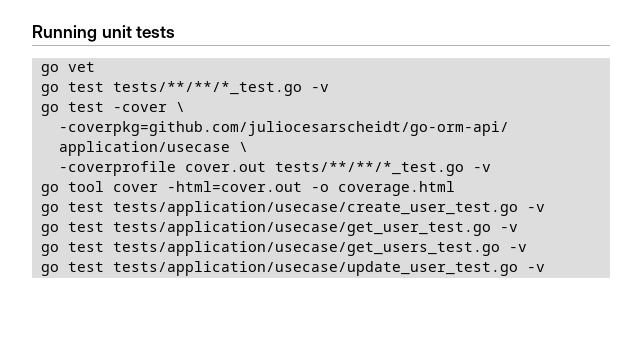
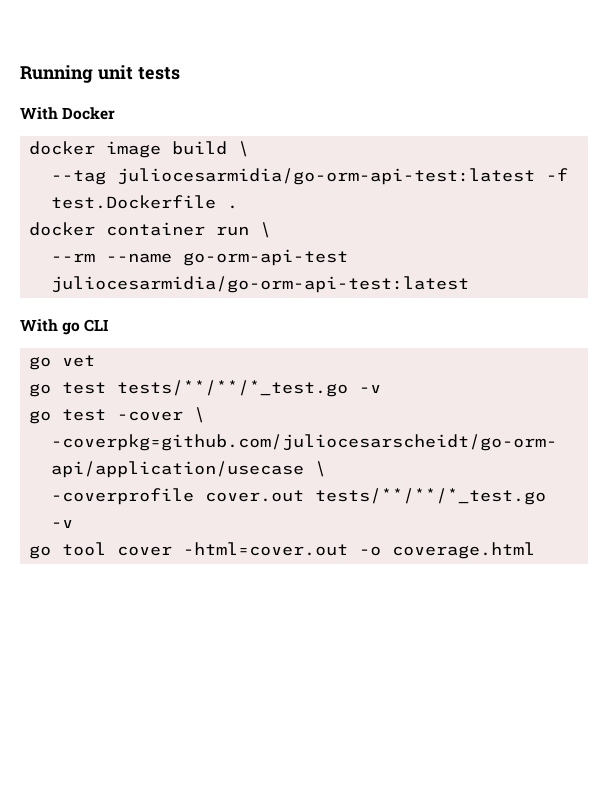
+ With Docker
+ docker image build \
+ --tag juliocesarmidia/go-orm-api-test:latest -f test.Dockerfile .
+ docker container run \
+ --rm --name go-orm-api-test juliocesarmidia/go-orm-api-test:latest
+ With go CLI
- go test tests/application/usecase/create_user_test.go -v
- go test tests/application/usecase/get_user_test.go -v
- go test tests/application/usecase/get_users_test.go -v
- go test tests/application/usecase/update_user_test.go -v

